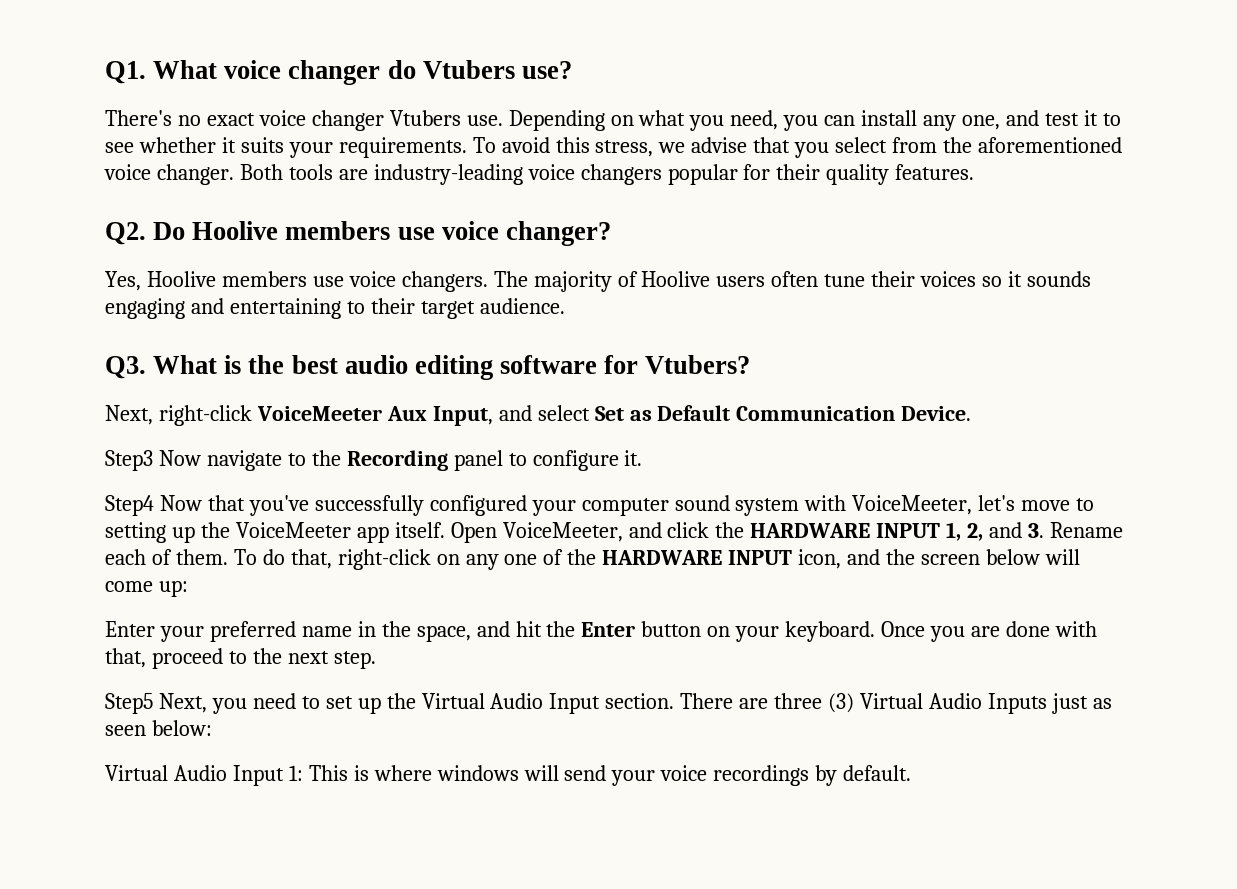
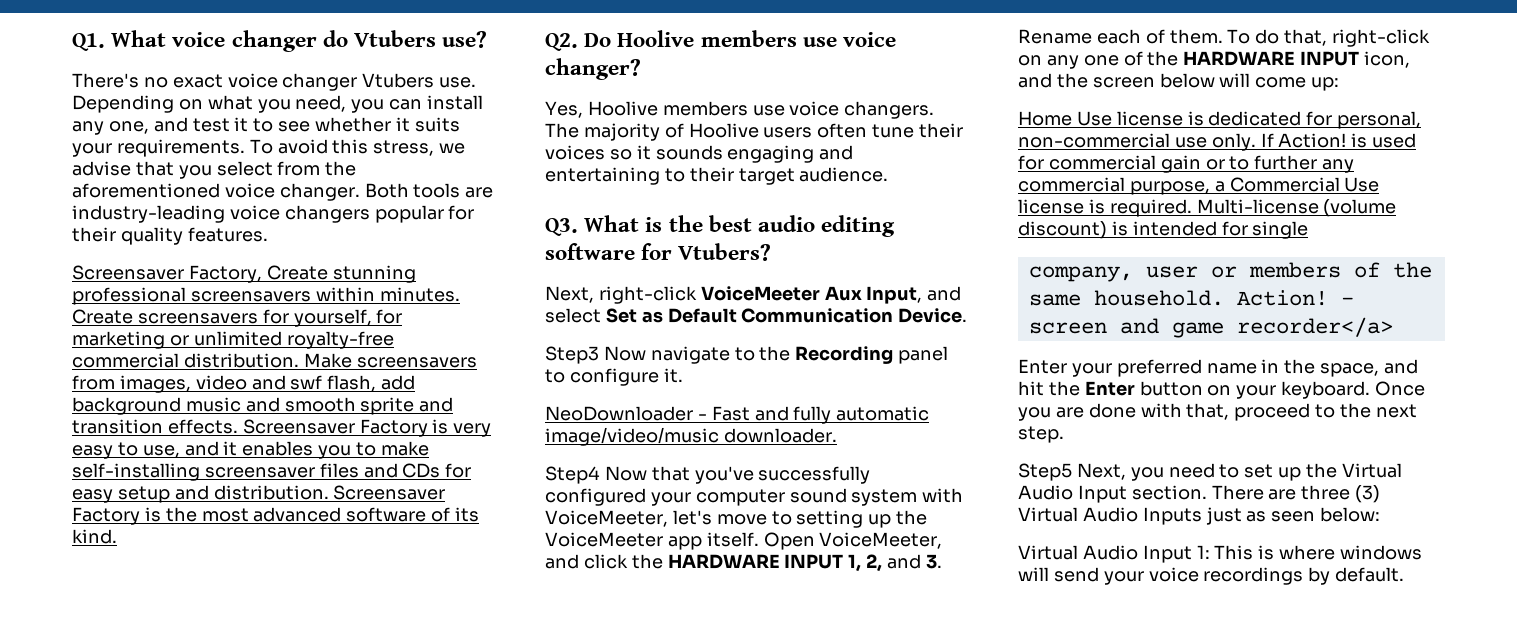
+ Screensaver Factory, Create stunning professional screensavers within minutes. Create screensavers for yourself, for marketing or unlimited royalty-free commercial distribution. Make screensavers from images, video and swf flash, add background music and smooth sprite and transition effects. Screensaver Factory is very easy to use, and it enables you to make self-installing screensaver files and CDs for easy setup and distribution. Screensaver Factory is the most advanced software of its kind.
+ NeoDownloader - Fast and fully automatic image/video/music downloader.
+ Home Use license is dedicated for personal, non-commercial use only. If Action! is used for commercial gain or to further any commercial purpose, a Commercial Use license is required. Multi-license (volume discount) is intended for single
+ company, user or members of the same household. Action! - screen and game recorder</a>

